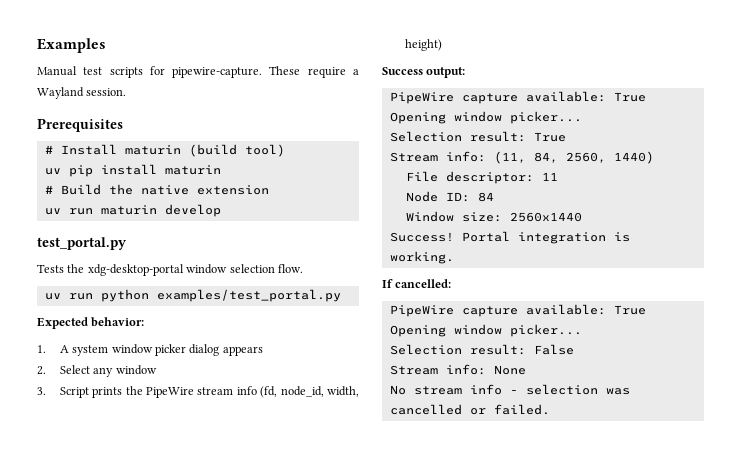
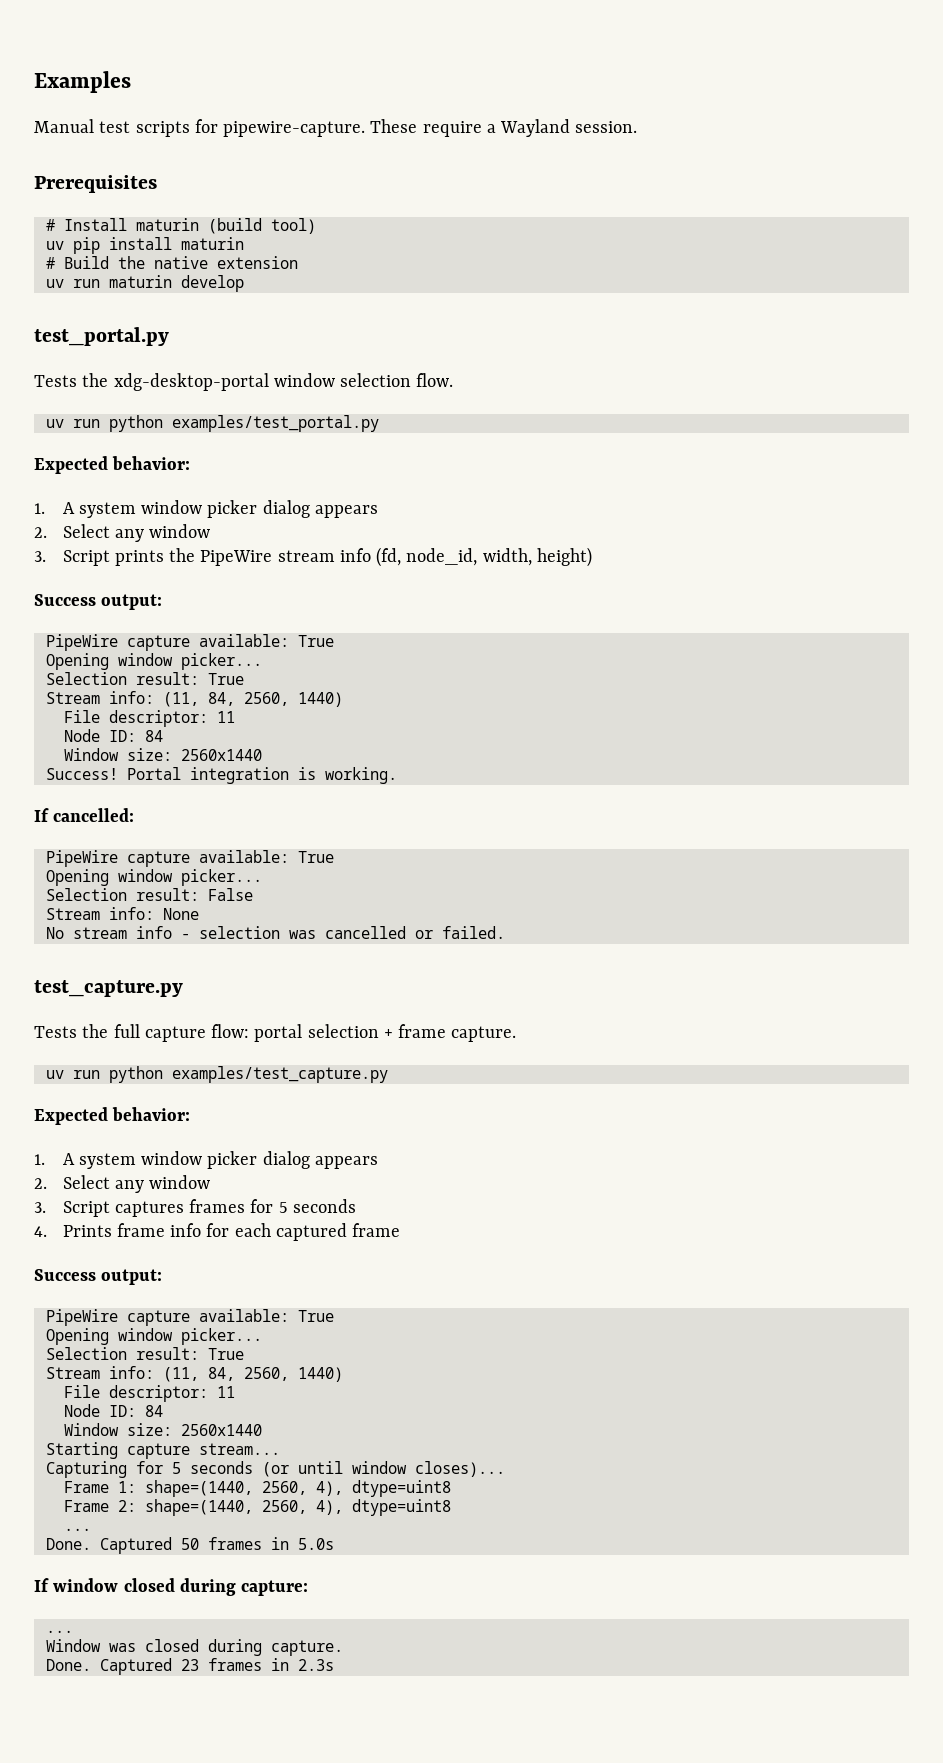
+ test_capture.py
+ Tests the full capture flow: portal selection + frame capture.
+ uv run python examples/test_capture.py
+ Expected behavior:
+ 1. A system window picker dialog appears
+ 2. Select any window
+ 3. Script captures frames for 5 seconds
+ 4. Prints frame info for each captured frame
+ Success output:
+ PipeWire capture available: True
+ Opening window picker...
+ Selection result: True
+ Stream info: (11, 84, 2560, 1440)
+ File descriptor: 11
+ Node ID: 84
+ Window size: 2560x1440
+ Starting capture stream...
+ Capturing for 5 seconds (or until window closes)...
+ Frame 1: shape=(1440, 2560, 4), dtype=uint8
+ Frame 2: shape=(1440, 2560, 4), dtype=uint8
+ ...
+ Done. Captured 50 frames in 5.0s
+ If window closed during capture:
+ ...
+ Window was closed during capture.
+ Done. Captured 23 frames in 2.3s

